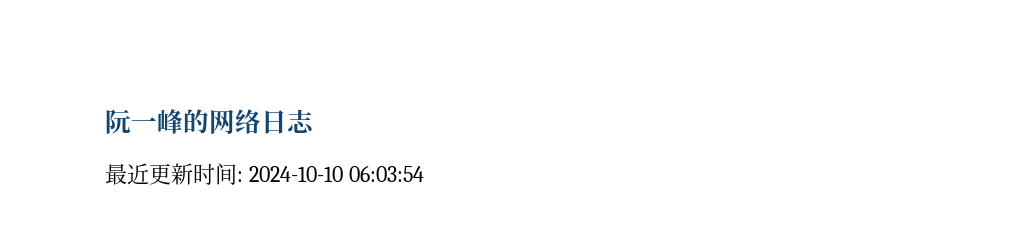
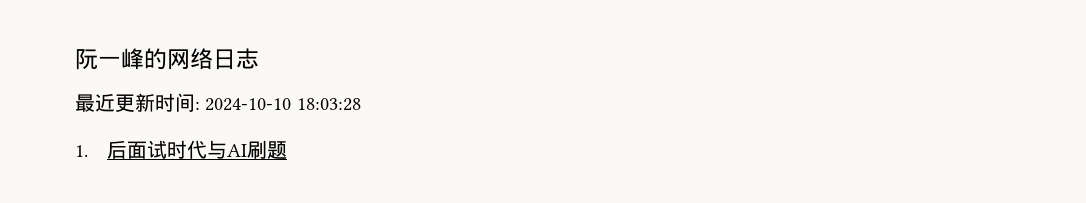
- 最近更新时间: 2024-10-10 06:03:54
+ 最近更新时间: 2024-10-10 18:03:28
+ 1.后面试时代与AI刷题

